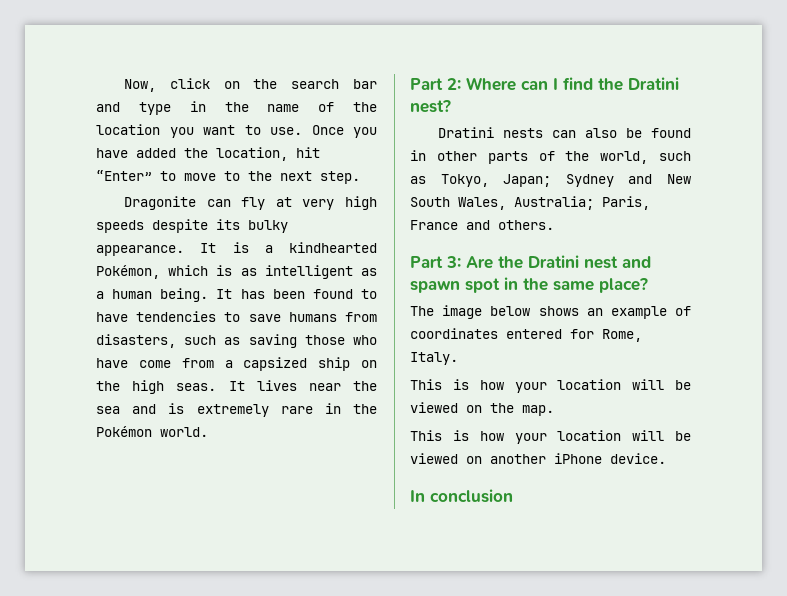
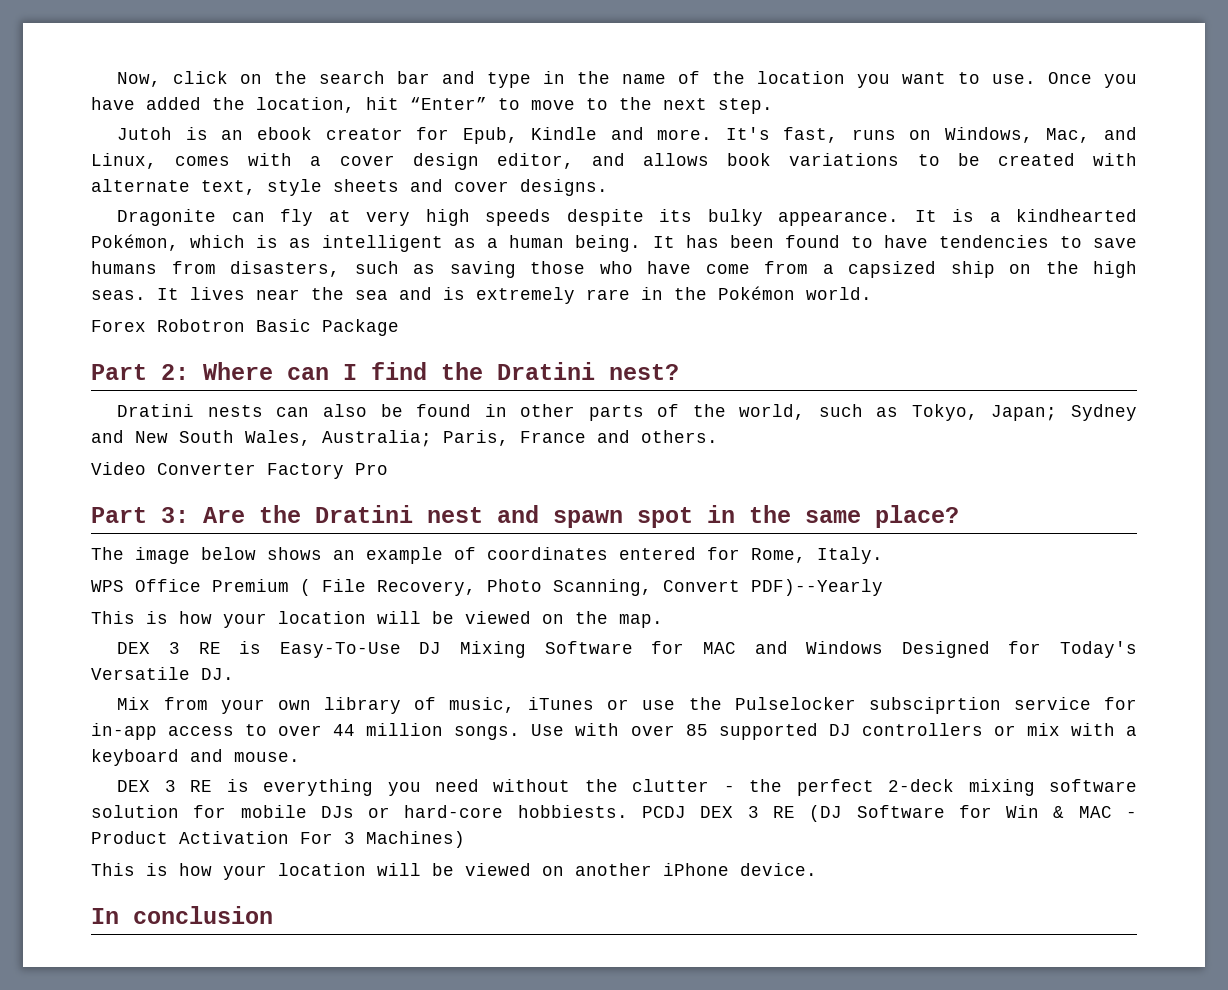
+ Jutoh is an ebook creator for Epub, Kindle and more. It's fast, runs on Windows, Mac, and Linux, comes with a cover design editor, and allows book variations to be created with alternate text, style sheets and cover designs.
+ Forex Robotron Basic Package
+ Video Converter Factory Pro
+ WPS Office Premium ( File Recovery, Photo Scanning, Convert PDF)--Yearly
+ DEX 3 RE is Easy-To-Use DJ Mixing Software for MAC and Windows Designed for Today's Versatile DJ.
+ Mix from your own library of music, iTunes or use the Pulselocker subsciprtion service for in-app access to over 44 million songs. Use with over 85 supported DJ controllers or mix with a keyboard and mouse.
+ DEX 3 RE is everything you need without the clutter - the perfect 2-deck mixing software solution for mobile DJs or hard-core hobbiests. PCDJ DEX 3 RE (DJ Software for Win & MAC - Product Activation For 3 Machines)

